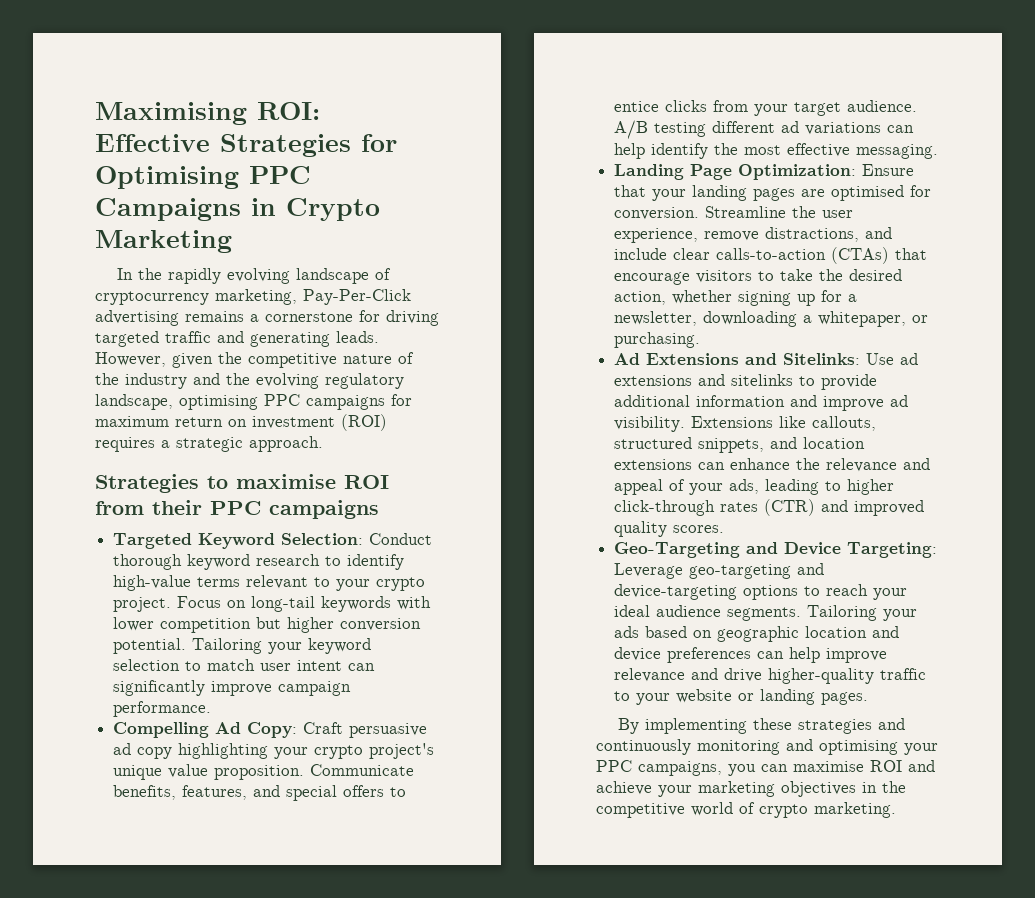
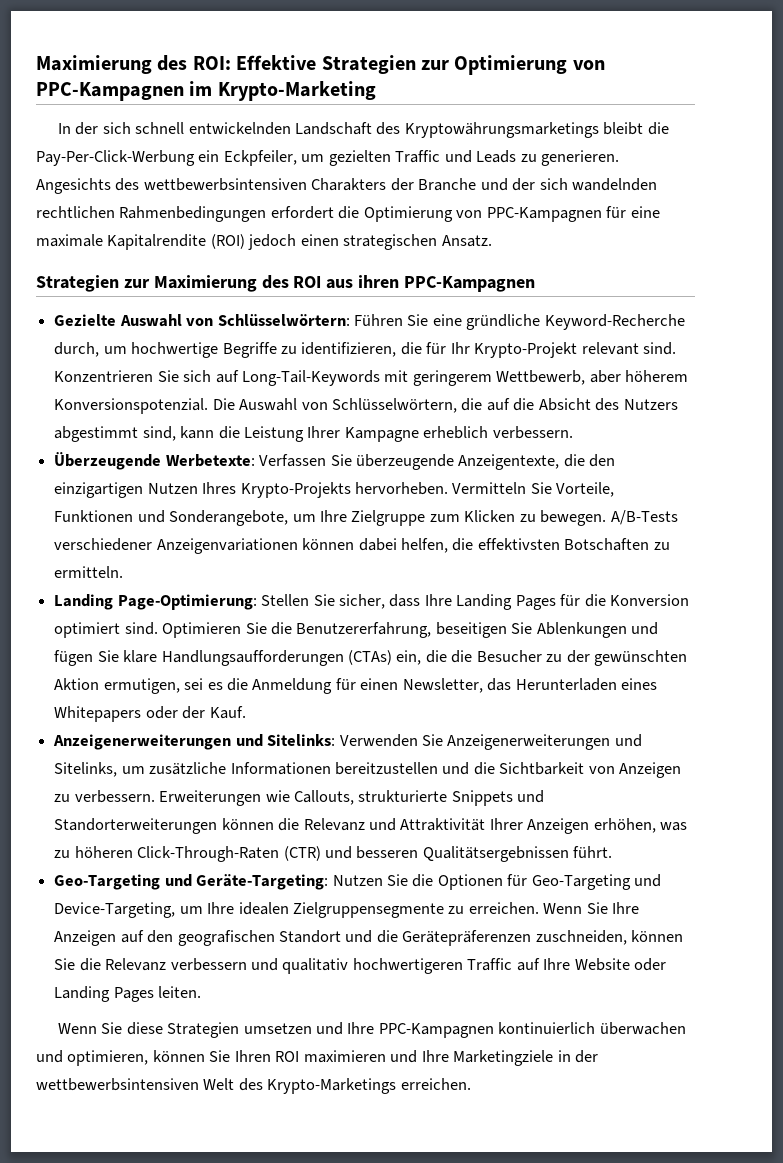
- Maximising ROI: Effective Strategies for Optimising PPC Campaigns in Crypto Marketing
- In the rapidly evolving landscape of cryptocurrency marketing, Pay-Per-Click advertising remains a cornerstone for driving targeted traffic and generating leads. However, given the competitive nature of the industry and the evolving regulatory landscape, optimising PPC campaigns for maximum return on investment (ROI) requires a strategic approach.
- Strategies to maximise ROI from their PPC campaigns
- Targeted Keyword Selection: Conduct thorough keyword research to identify high-value terms relevant to your crypto project. Focus on long-tail keywords with lower competition but higher conversion potential. Tailoring your keyword selection to match user intent can significantly improve campaign performance.
- Compelling Ad Copy: Craft persuasive ad copy highlighting your crypto project's unique value proposition. Communicate benefits, features, and special offers to entice clicks from your target audience. A/B testing different ad variations can help identify the most effective messaging.
- Landing Page Optimization: Ensure that your landing pages are optimised for conversion. Streamline the user experience, remove distractions, and include clear calls-to-action (CTAs) that encourage visitors to take the desired action, whether signing up for a newsletter, downloading a whitepaper, or purchasing.
- Ad Extensions and Sitelinks: Use ad extensions and sitelinks to provide additional information and improve ad visibility. Extensions like callouts, structured snippets, and location extensions can enhance the relevance and appeal of your ads, leading to higher click-through rates (CTR) and improved quality scores.
- Geo-Targeting and Device Targeting: Leverage geo-targeting and device-targeting options to reach your ideal audience segments. Tailoring your ads based on geographic location and device preferences can help improve relevance and drive higher-quality traffic to your website or landing pages.
- By implementing these strategies and continuously monitoring and optimising your PPC campaigns, you can maximise ROI and achieve your marketing objectives in the competitive world of crypto marketing.
+ Maximierung des ROI: Effektive Strategien zur Optimierung von PPC-Kampagnen im Krypto-Marketing
+ In der sich schnell entwickelnden Landschaft des Kryptowährungsmarketings bleibt die Pay-Per-Click-Werbung ein Eckpfeiler, um gezielten Traffic und Leads zu generieren. Angesichts des wettbewerbsintensiven Charakters der Branche und der sich wandelnden rechtlichen Rahmenbedingungen erfordert die Optimierung von PPC-Kampagnen für eine maximale Kapitalrendite (ROI) jedoch einen strategischen Ansatz.
+ Strategien zur Maximierung des ROI aus ihren PPC-Kampagnen
+ Gezielte Auswahl von Schlüsselwörtern: Führen Sie eine gründliche Keyword-Recherche durch, um hochwertige Begriffe zu identifizieren, die für Ihr Krypto-Projekt relevant sind. Konzentrieren Sie sich auf Long-Tail-Keywords mit geringerem Wettbewerb, aber höherem Konversionspotenzial. Die Auswahl von Schlüsselwörtern, die auf die Absicht des Nutzers abgestimmt sind, kann die Leistung Ihrer Kampagne erheblich verbessern.
+ Überzeugende Werbetexte: Verfassen Sie überzeugende Anzeigentexte, die den einzigartigen Nutzen Ihres Krypto-Projekts hervorheben. Vermitteln Sie Vorteile, Funktionen und Sonderangebote, um Ihre Zielgruppe zum Klicken zu bewegen. A/B-Tests verschiedener Anzeigenvariationen können dabei helfen, die effektivsten Botschaften zu ermitteln.
+ Landing Page-Optimierung: Stellen Sie sicher, dass Ihre Landing Pages für die Konversion optimiert sind. Optimieren Sie die Benutzererfahrung, beseitigen Sie Ablenkungen und fügen Sie klare Handlungsaufforderungen (CTAs) ein, die die Besucher zu der gewünschten Aktion ermutigen, sei es die Anmeldung für einen Newsletter, das Herunterladen eines Whitepapers oder der Kauf.
+ Anzeigenerweiterungen und Sitelinks: Verwenden Sie Anzeigenerweiterungen und Sitelinks, um zusätzliche Informationen bereitzustellen und die Sichtbarkeit von Anzeigen zu verbessern. Erweiterungen wie Callouts, strukturierte Snippets und Standorterweiterungen können die Relevanz und Attraktivität Ihrer Anzeigen erhöhen, was zu höheren Click-Through-Raten (CTR) und besseren Qualitätsergebnissen führt.
+ Geo-Targeting und Geräte-Targeting: Nutzen Sie die Optionen für Geo-Targeting und Device-Targeting, um Ihre idealen Zielgruppensegmente zu erreichen. Wenn Sie Ihre Anzeigen auf den geografischen Standort und die Gerätepräferenzen zuschneiden, können Sie die Relevanz verbessern und qualitativ hochwertigeren Traffic auf Ihre Website oder Landing Pages leiten.
+ Wenn Sie diese Strategien umsetzen und Ihre PPC-Kampagnen kontinuierlich überwachen und optimieren, können Sie Ihren ROI maximieren und Ihre Marketingziele in der wettbewerbsintensiven Welt des Krypto-Marketings erreichen.

